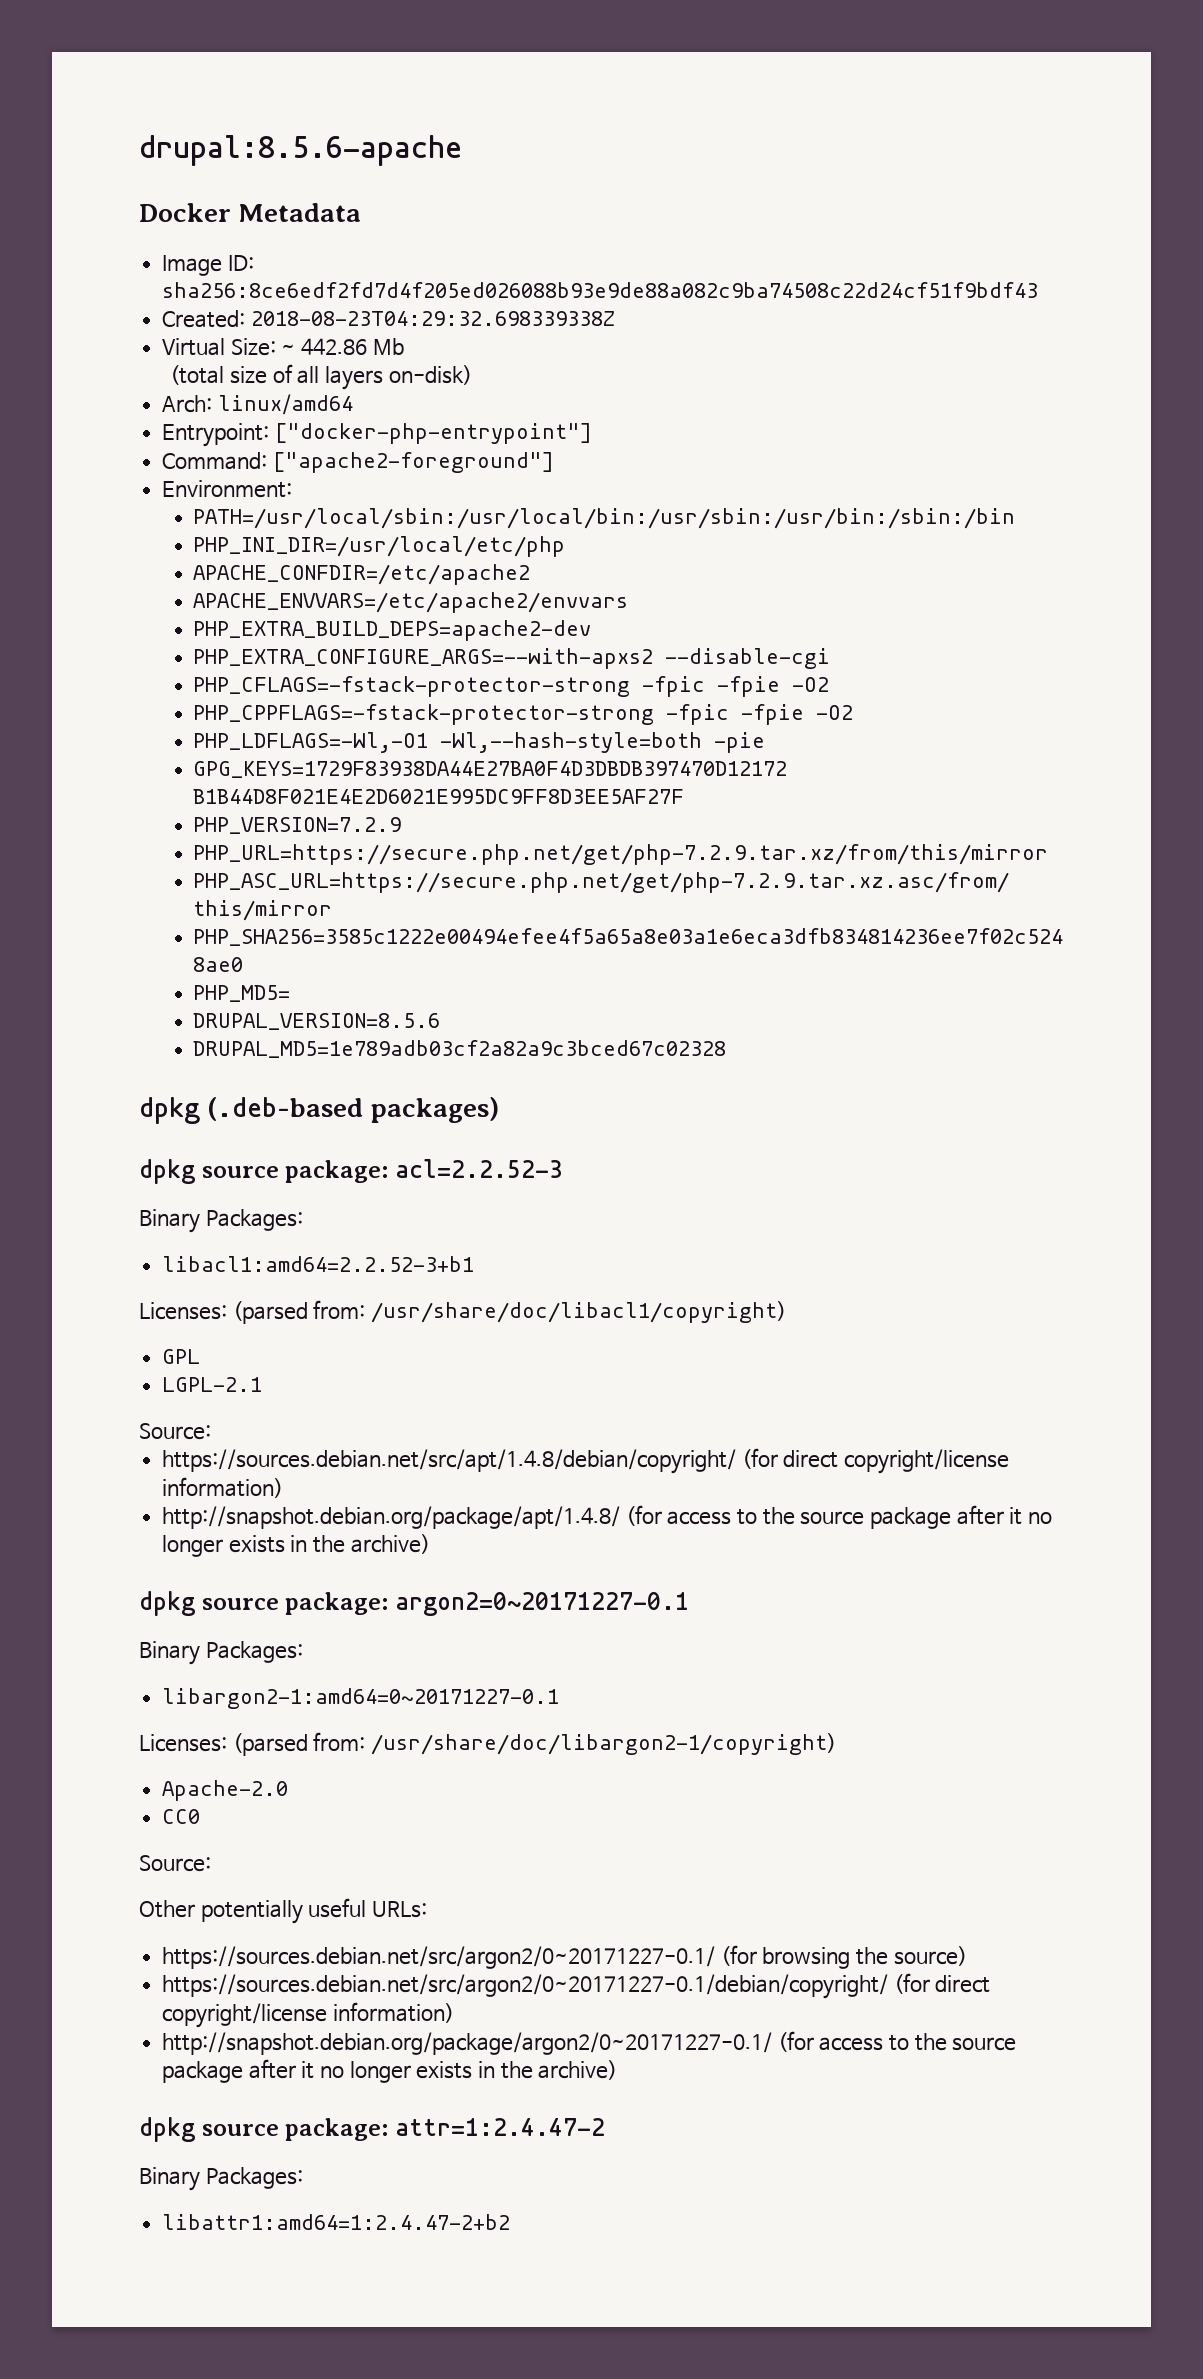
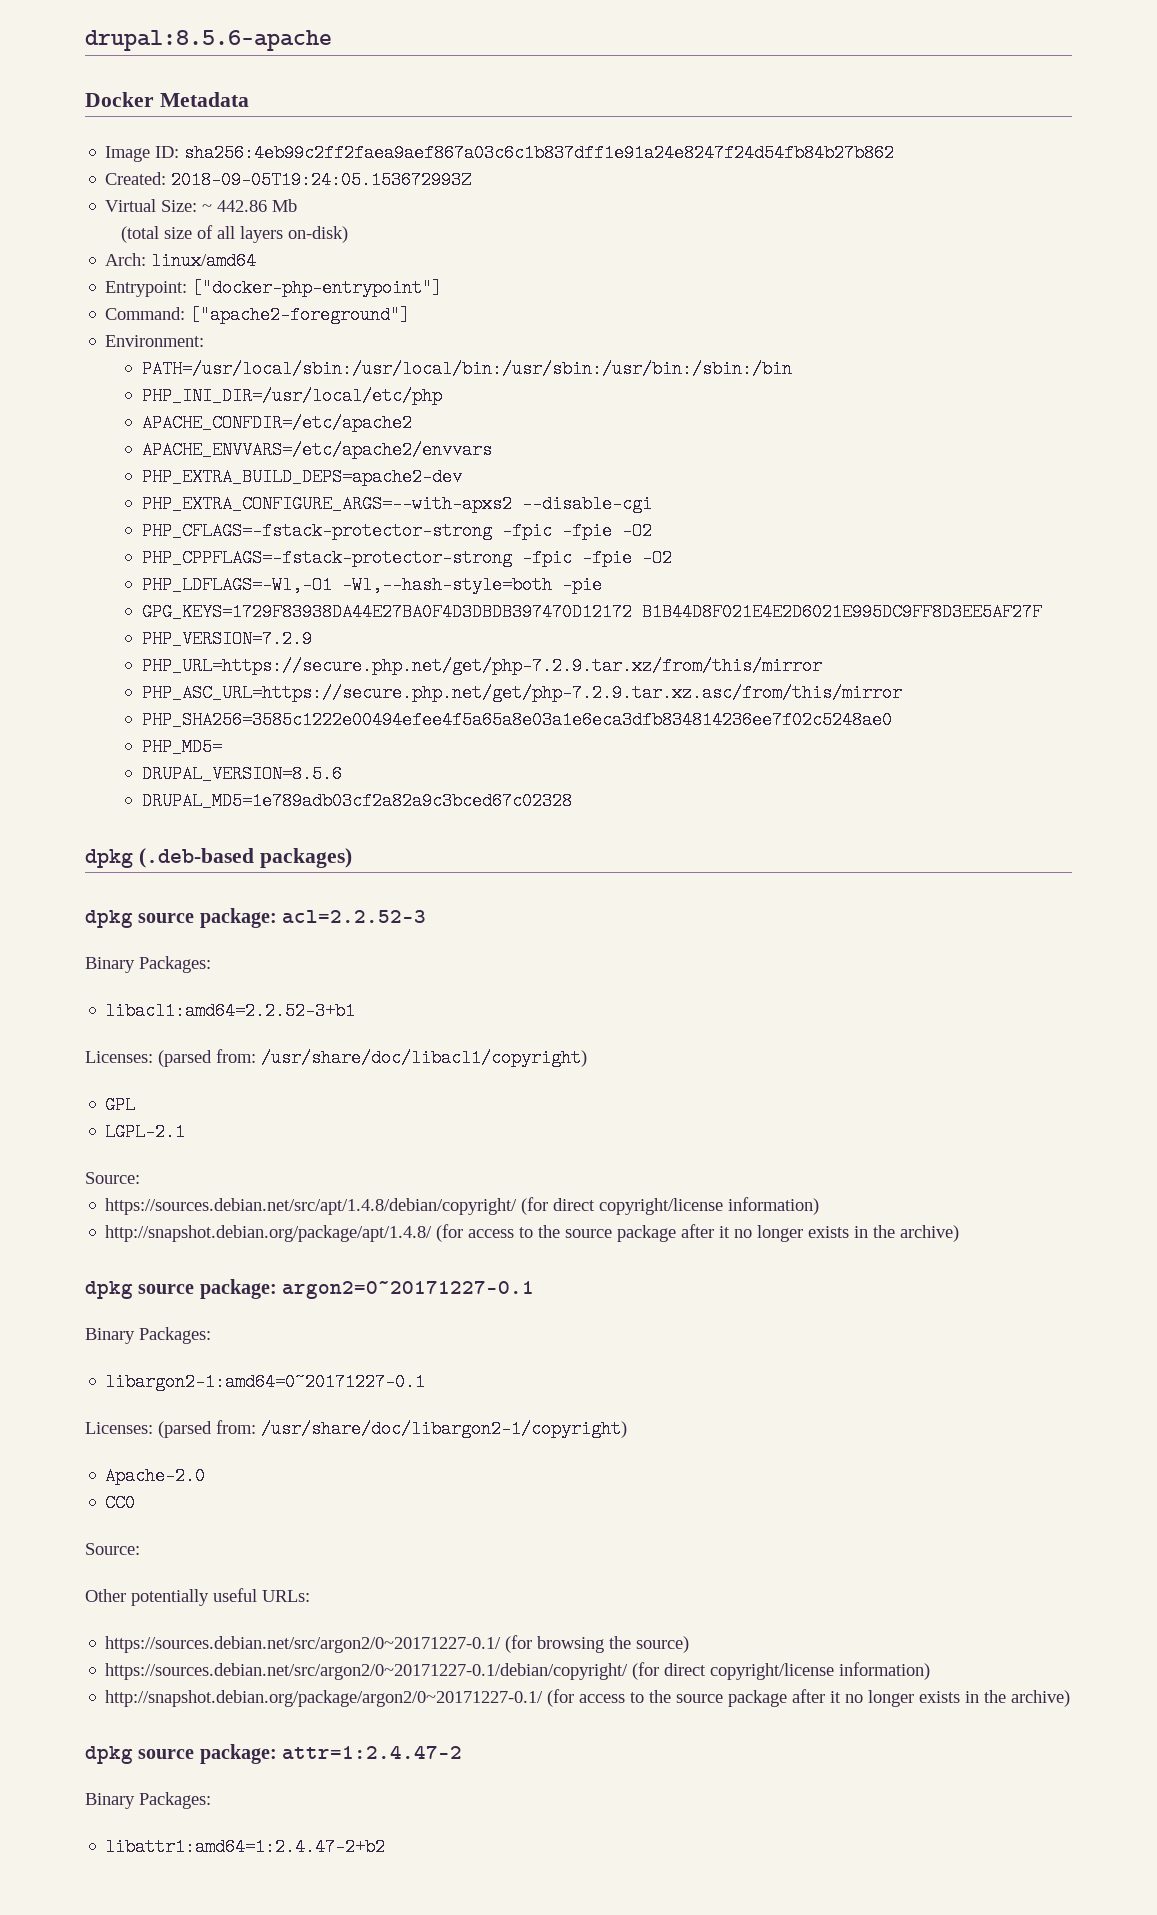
- Image ID: sha256:8ce6edf2fd7d4f205ed026088b93e9de88a082c9ba74508c22d24cf51f9bdf43
+ Image ID: sha256:4eb99c2ff2faea9aef867a03c6c1b837dff1e91a24e8247f24d54fb84b27b862
- Created: 2018-08-23T04:29:32.698339338Z
+ Created: 2018-09-05T19:24:05.153672993Z

